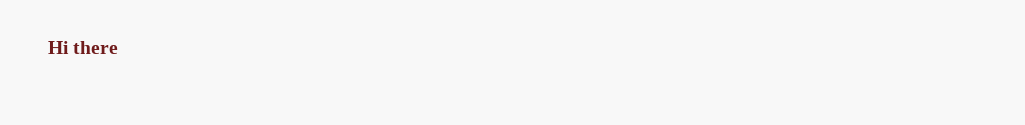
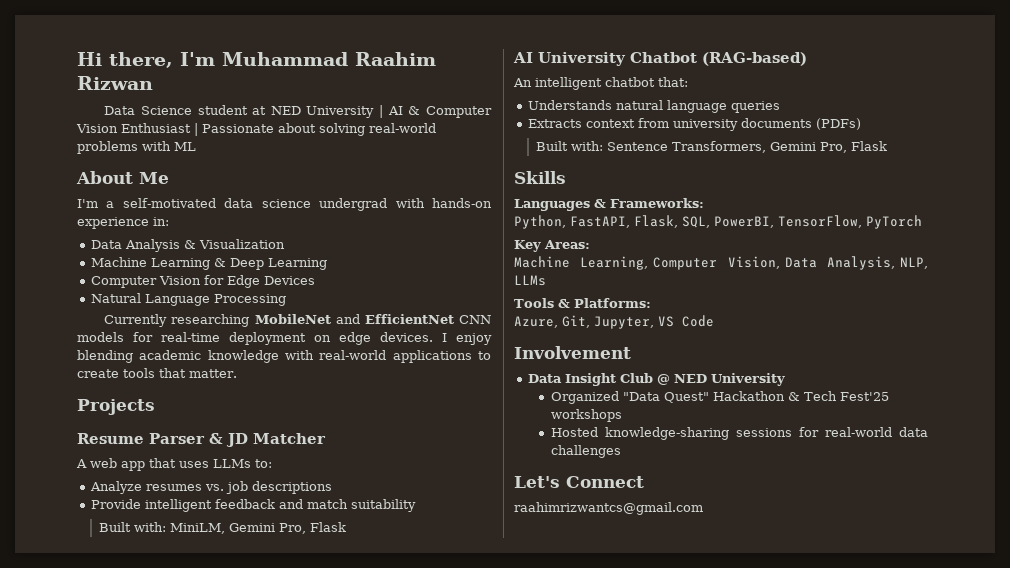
- Hi there
+ Hi there, I'm Muhammad Raahim Rizwan
+ Data Science student at NED University | AI & Computer Vision Enthusiast | Passionate about solving real-world problems with ML
+ About Me
+ I'm a self-motivated data science undergrad with hands-on experience in:
+ Data Analysis & Visualization
+ Machine Learning & Deep Learning
+ Computer Vision for Edge Devices
+ Natural Language Processing
+ Currently researching MobileNet and EfficientNet CNN models for real-time deployment on edge devices. I enjoy blending academic knowledge with real-world applications to create tools that matter.
+ Projects
+ Resume Parser & JD Matcher
+ A web app that uses LLMs to:
+ Analyze resumes vs. job descriptions
+ Provide intelligent feedback and match suitability
+ Built with: MiniLM, Gemini Pro, Flask
+ AI University Chatbot (RAG-based)
+ An intelligent chatbot that:
+ Understands natural language queries
+ Extracts context from university documents (PDFs)
+ Built with: Sentence Transformers, Gemini Pro, Flask
+ Skills
+ Languages & Frameworks:
+ Python, FastAPI, Flask, SQL, PowerBI, TensorFlow, PyTorch
+ Key Areas:
+ Machine Learning, Computer Vision, Data Analysis, NLP, LLMs
+ Tools & Platforms:
+ Azure, Git, Jupyter, VS Code
+ Involvement
+ Data Insight Club @ NED University
+ Organized "Data Quest" Hackathon & Tech Fest'25 workshops
+ Hosted knowledge-sharing sessions for real-world data challenges
+ Let's Connect
+ raahimrizwantcs@gmail.com

